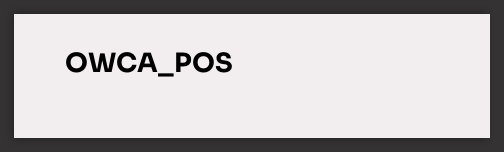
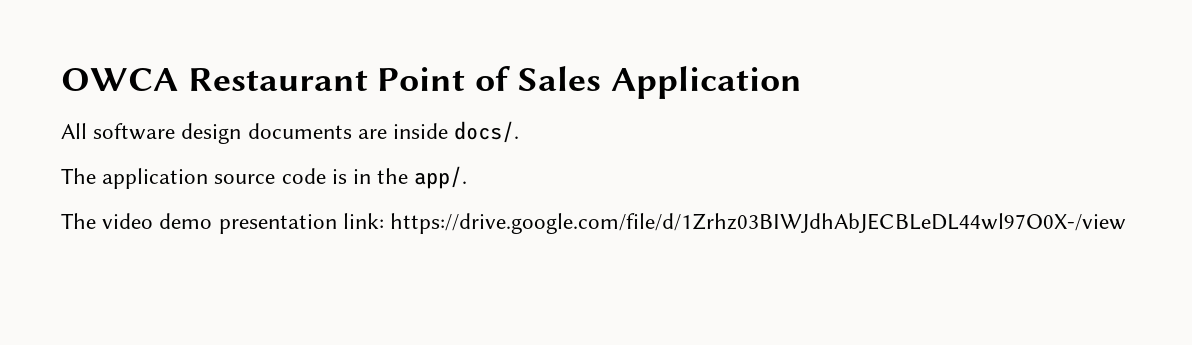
- OWCA_POS
+ OWCA Restaurant Point of Sales Application
+ All software design documents are inside docs/.
+ The application source code is in the app/.
+ The video demo presentation link: https://drive.google.com/file/d/1Zrhz03BIWJdhAbJECBLeDL44wl97O0X-/view

